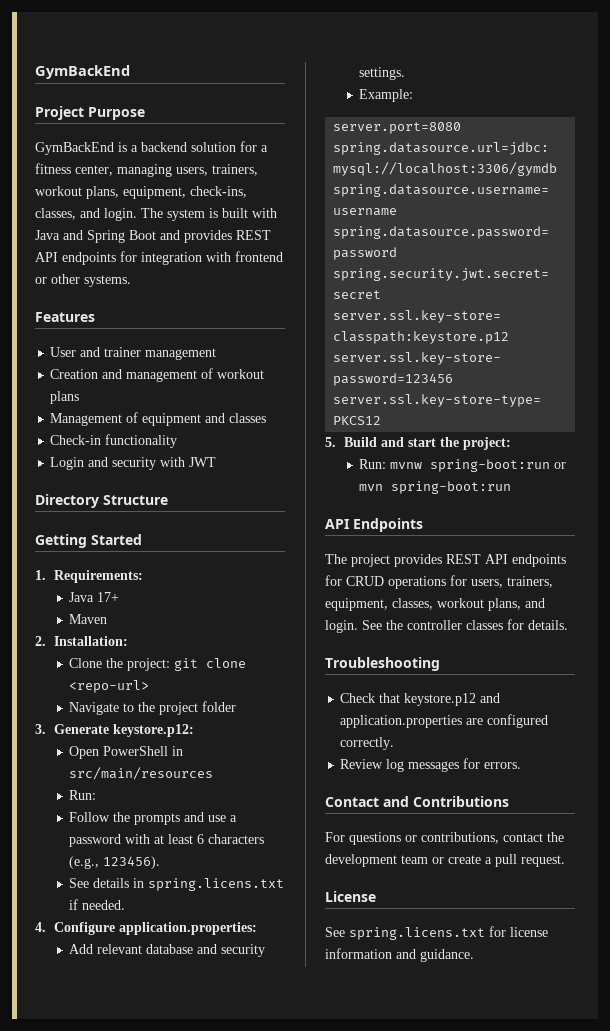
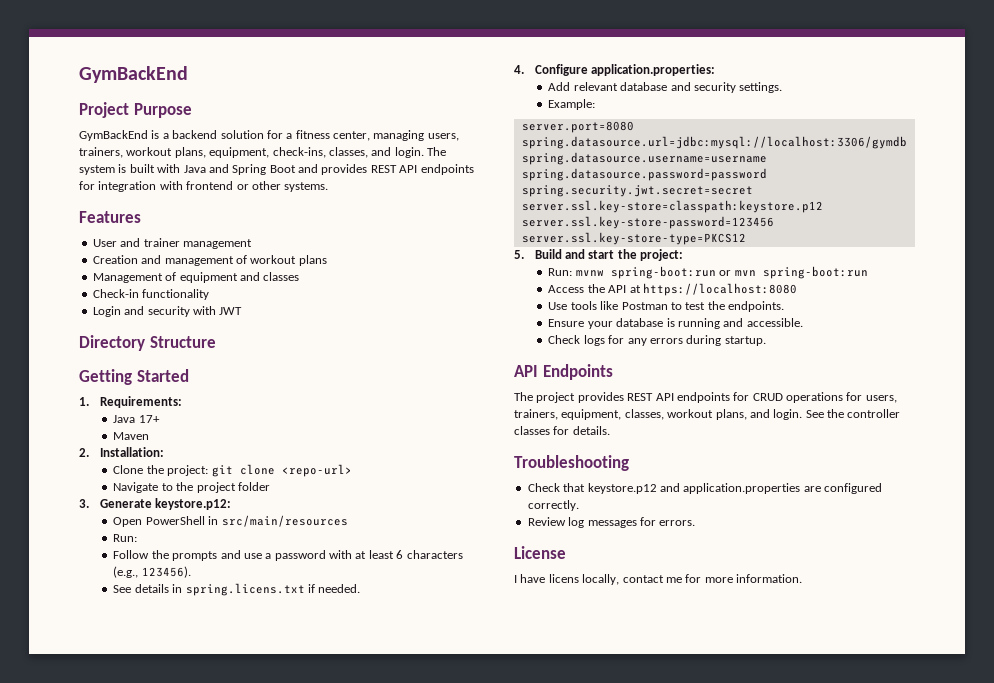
+ Access the API at https://localhost:8080
+ Use tools like Postman to test the endpoints.
+ Ensure your database is running and accessible.
+ Check logs for any errors during startup.
- Contact and Contributions
- For questions or contributions, contact the development team or create a pull request.
  License
- See spring.licens.txt for license information and guidance.
+ I have licens locally, contact me for more information.

